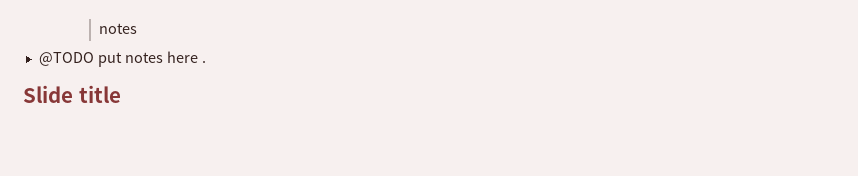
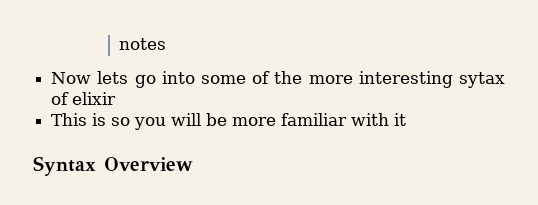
- @TODO put notes here .
- Slide title
+ Now lets go into some of the more interesting sytax of elixir
+ This is so you will be more familiar with it
+ Syntax Overview

